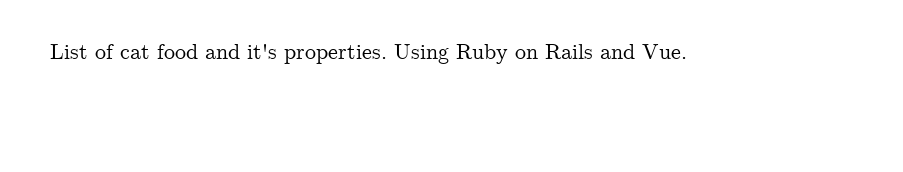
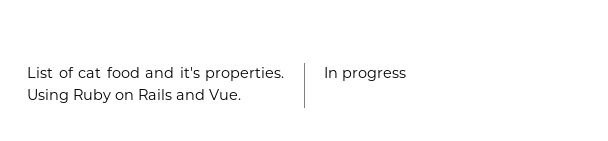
+ In progress

